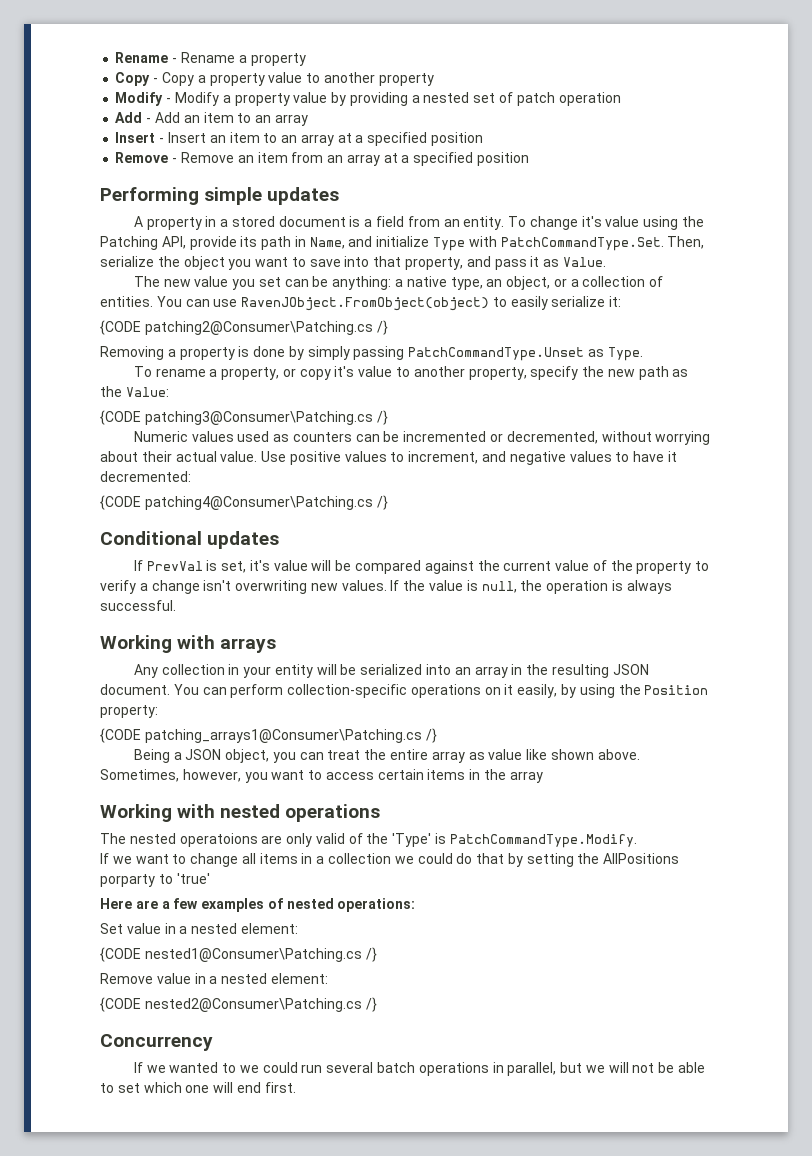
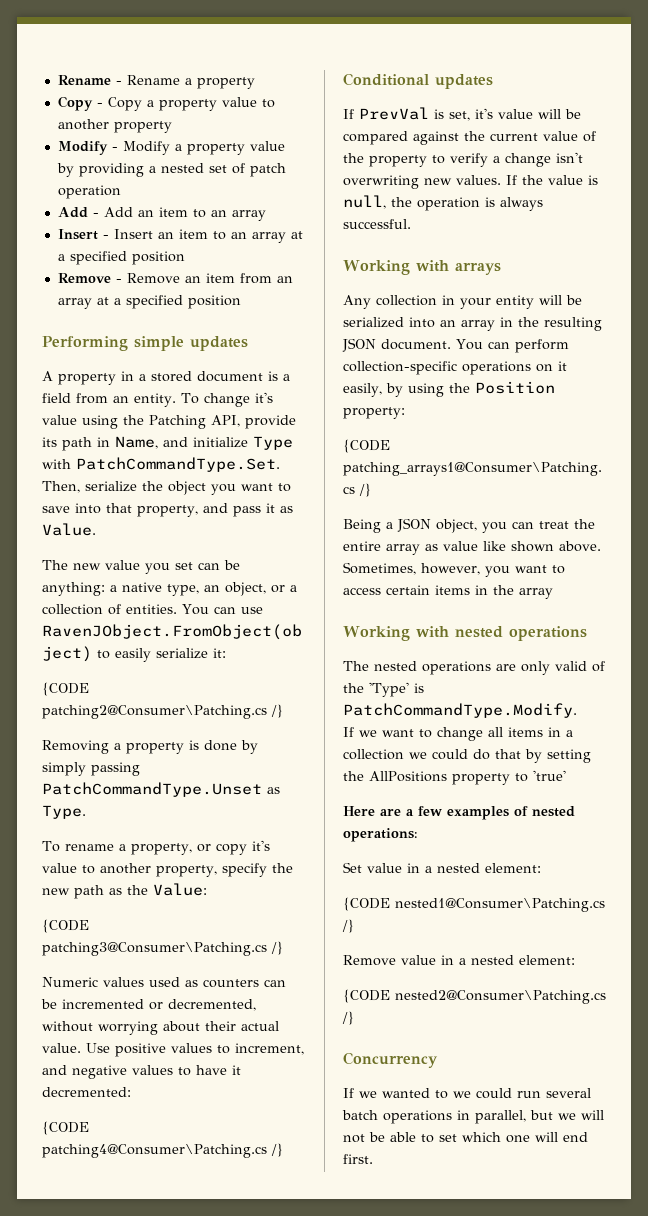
- The nested operatoions are only valid of the 'Type' is PatchCommandType.Modify.
+ The nested operations are only valid of the 'Type' is PatchCommandType.Modify.
- If we want to change all items in a collection we could do that by setting the AllPositions porparty to 'true'
+ If we want to change all items in a collection we could do that by setting the AllPositions property to 'true'

